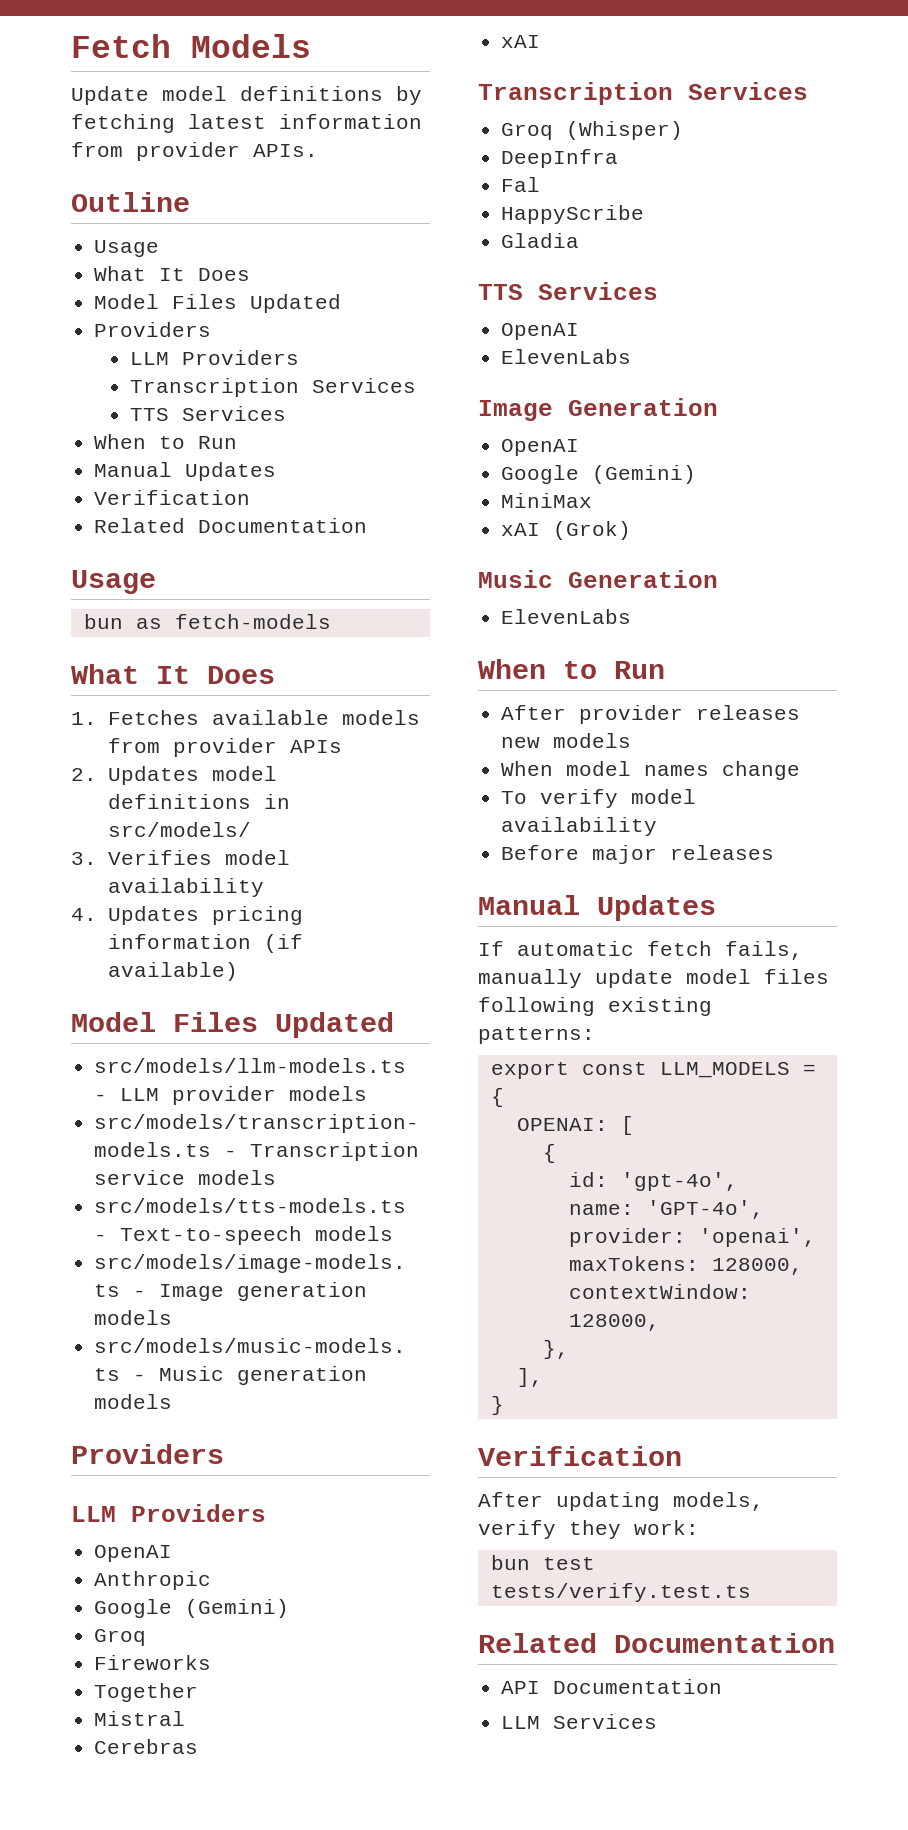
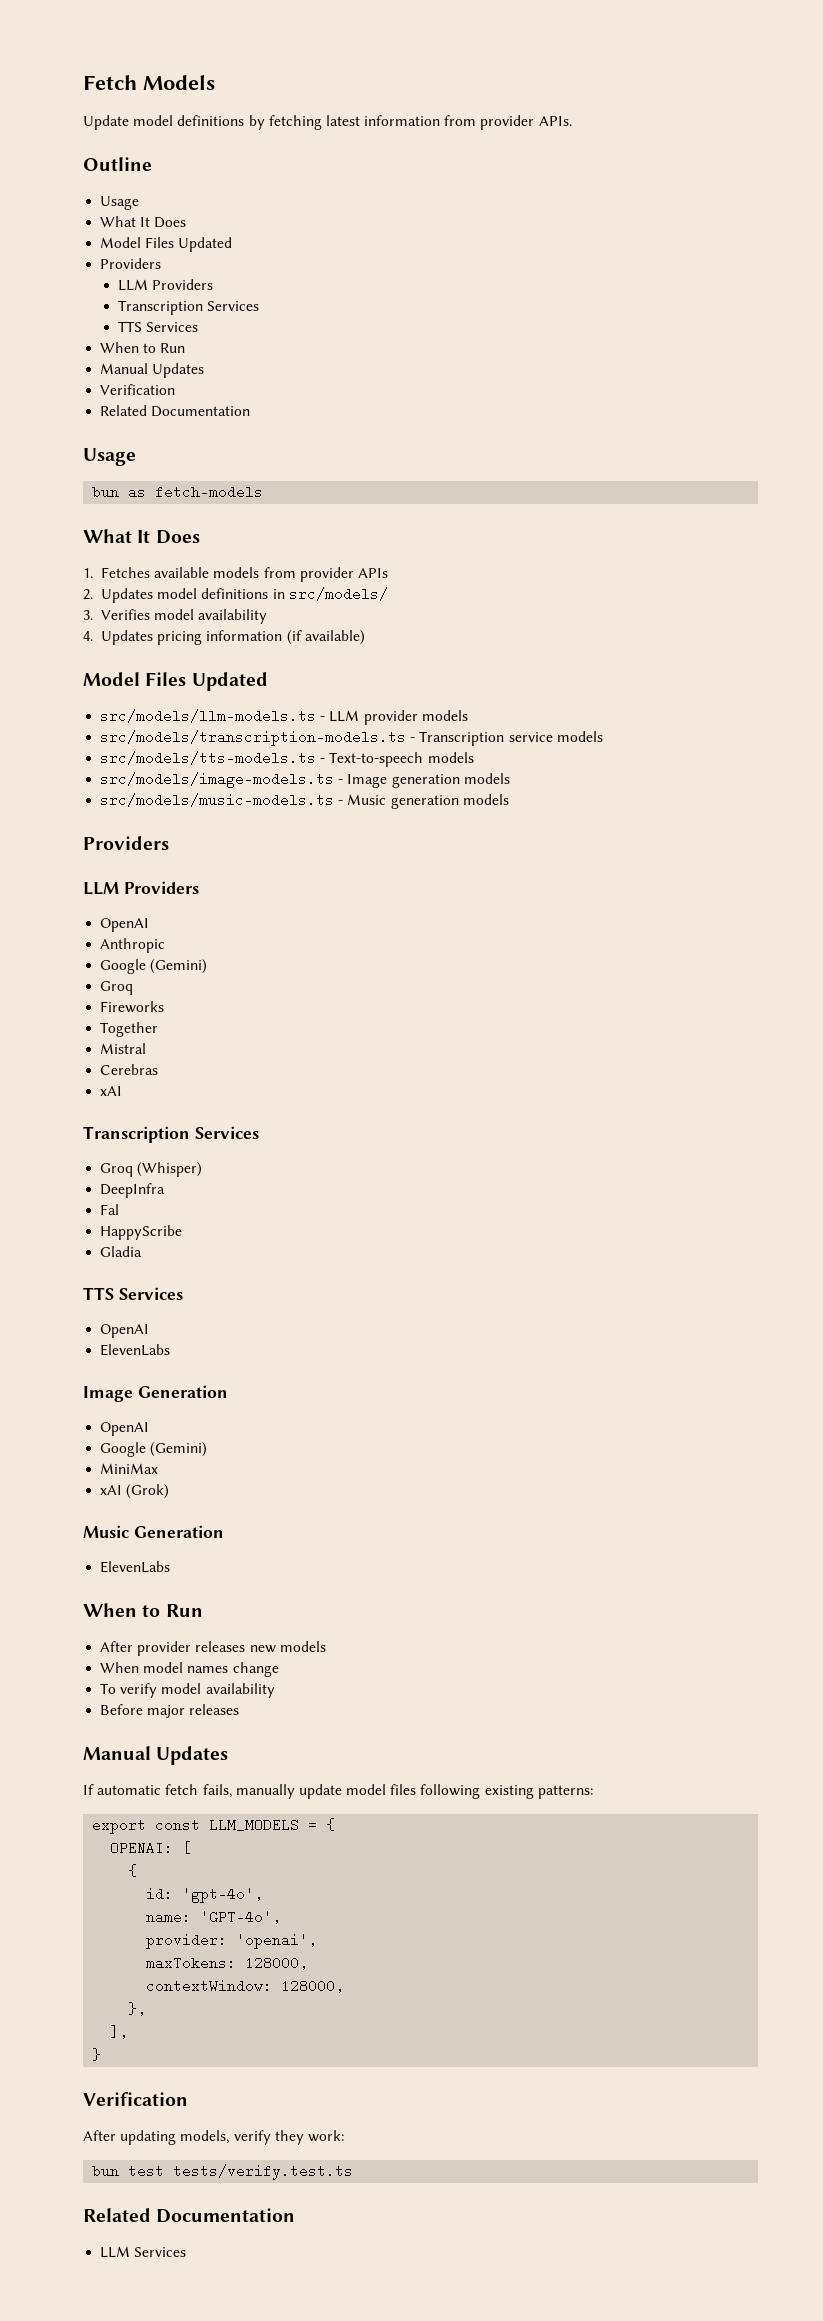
- API Documentation

